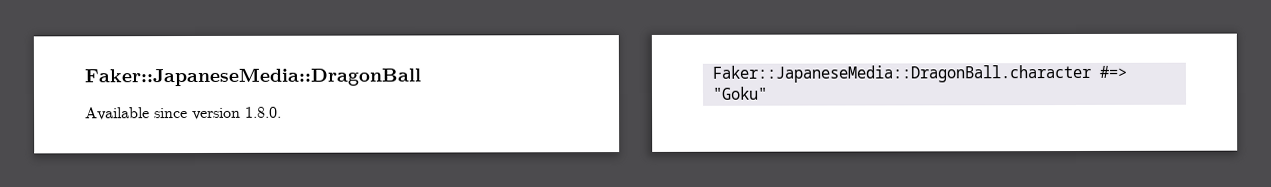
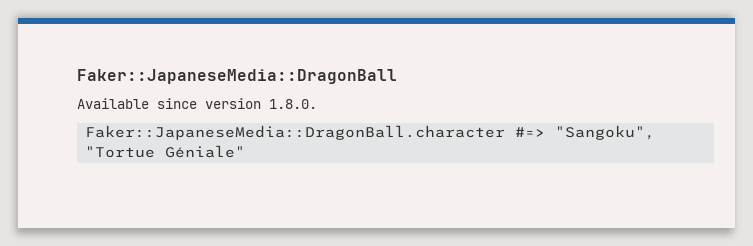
- Faker::JapaneseMedia::DragonBall.character #=> "Goku"
+ Faker::JapaneseMedia::DragonBall.character #=> "Sangoku", "Tortue Géniale"

